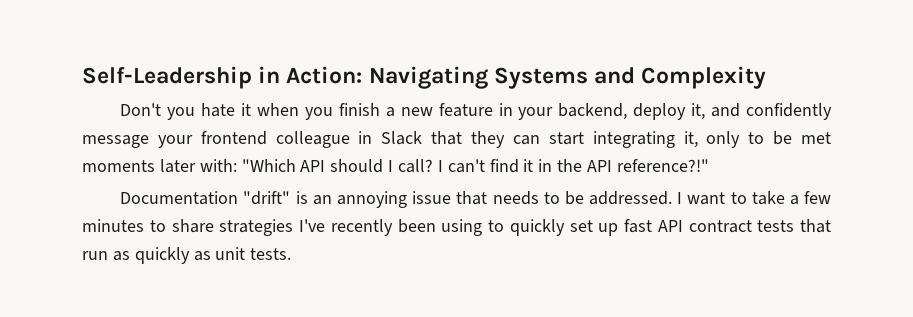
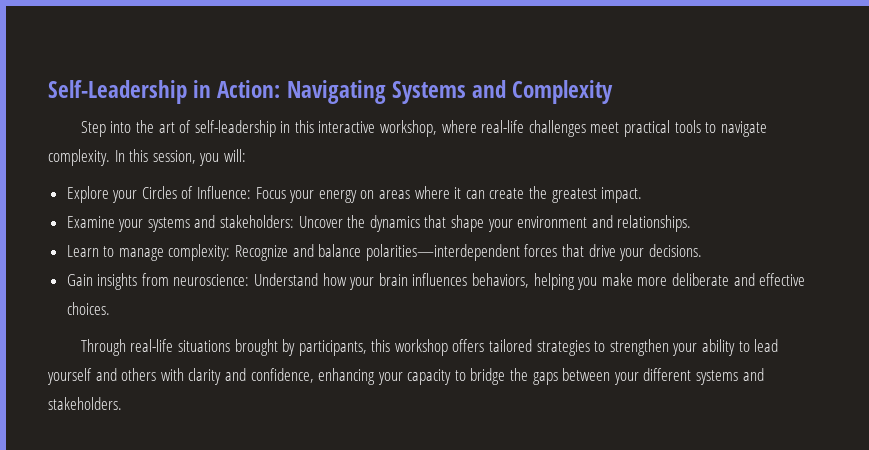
- Don't you hate it when you finish a new feature in your backend, deploy it, and confidently message your frontend colleague in Slack that they can start integrating it, only to be met moments later with: "Which API should I call? I can't find it in the API reference?!"
- Documentation "drift" is an annoying issue that needs to be addressed. I want to take a few minutes to share strategies I've recently been using to quickly set up fast API contract tests that run as quickly as unit tests.
+ Step into the art of self-leadership in this interactive workshop, where real-life challenges meet practical tools to navigate complexity. In this session, you will:
+ Explore your Circles of Influence: Focus your energy on areas where it can create the greatest impact.
+ Examine your systems and stakeholders: Uncover the dynamics that shape your environment and relationships.
+ Learn to manage complexity: Recognize and balance polarities—interdependent forces that drive your decisions.
+ Gain insights from neuroscience: Understand how your brain influences behaviors, helping you make more deliberate and effective choices.
+ Through real-life situations brought by participants, this workshop offers tailored strategies to strengthen your ability to lead yourself and others with clarity and confidence, enhancing your capacity to bridge the gaps between your different systems and stakeholders.

